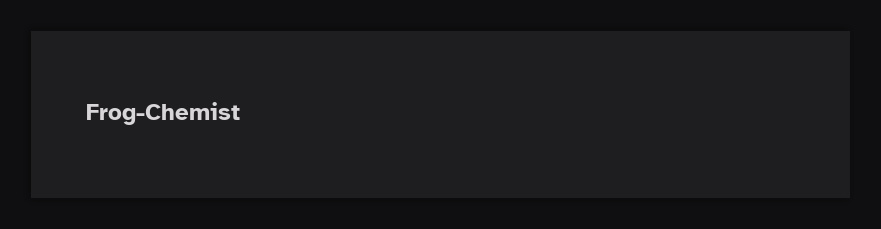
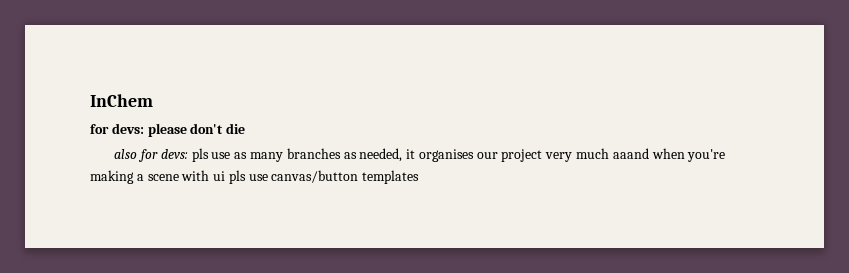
- Frog-Chemist
+ InChem
+ for devs: please don't die
+ also for devs: pls use as many branches as needed, it organises our project very much aaand when you're making a scene with ui pls use canvas/button templates

